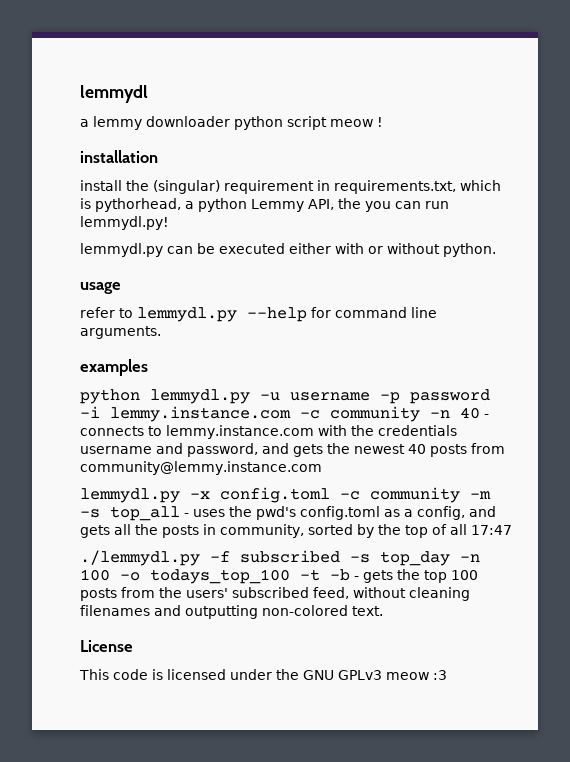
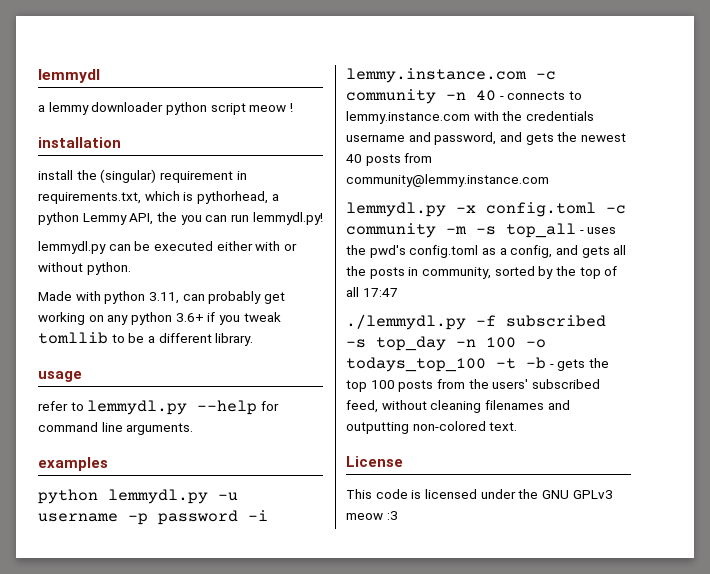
+ Made with python 3.11, can probably get working on any python 3.6+ if you tweak tomllib to be a different library.

